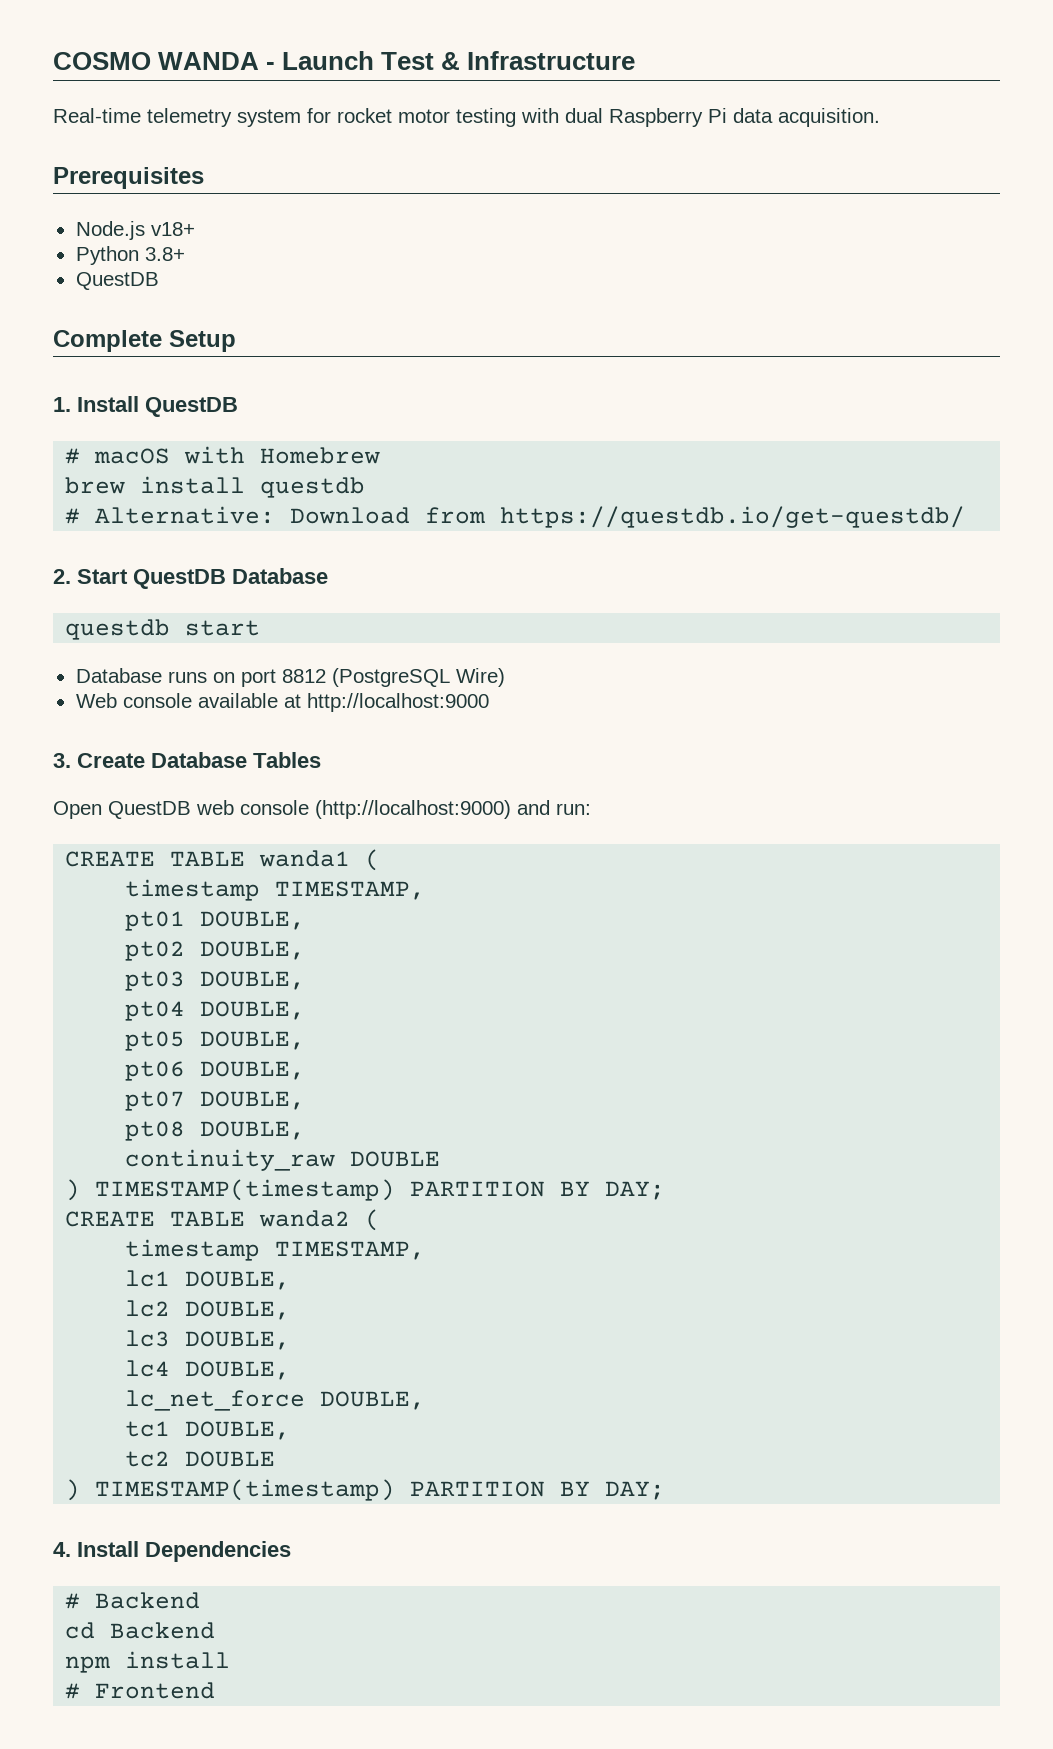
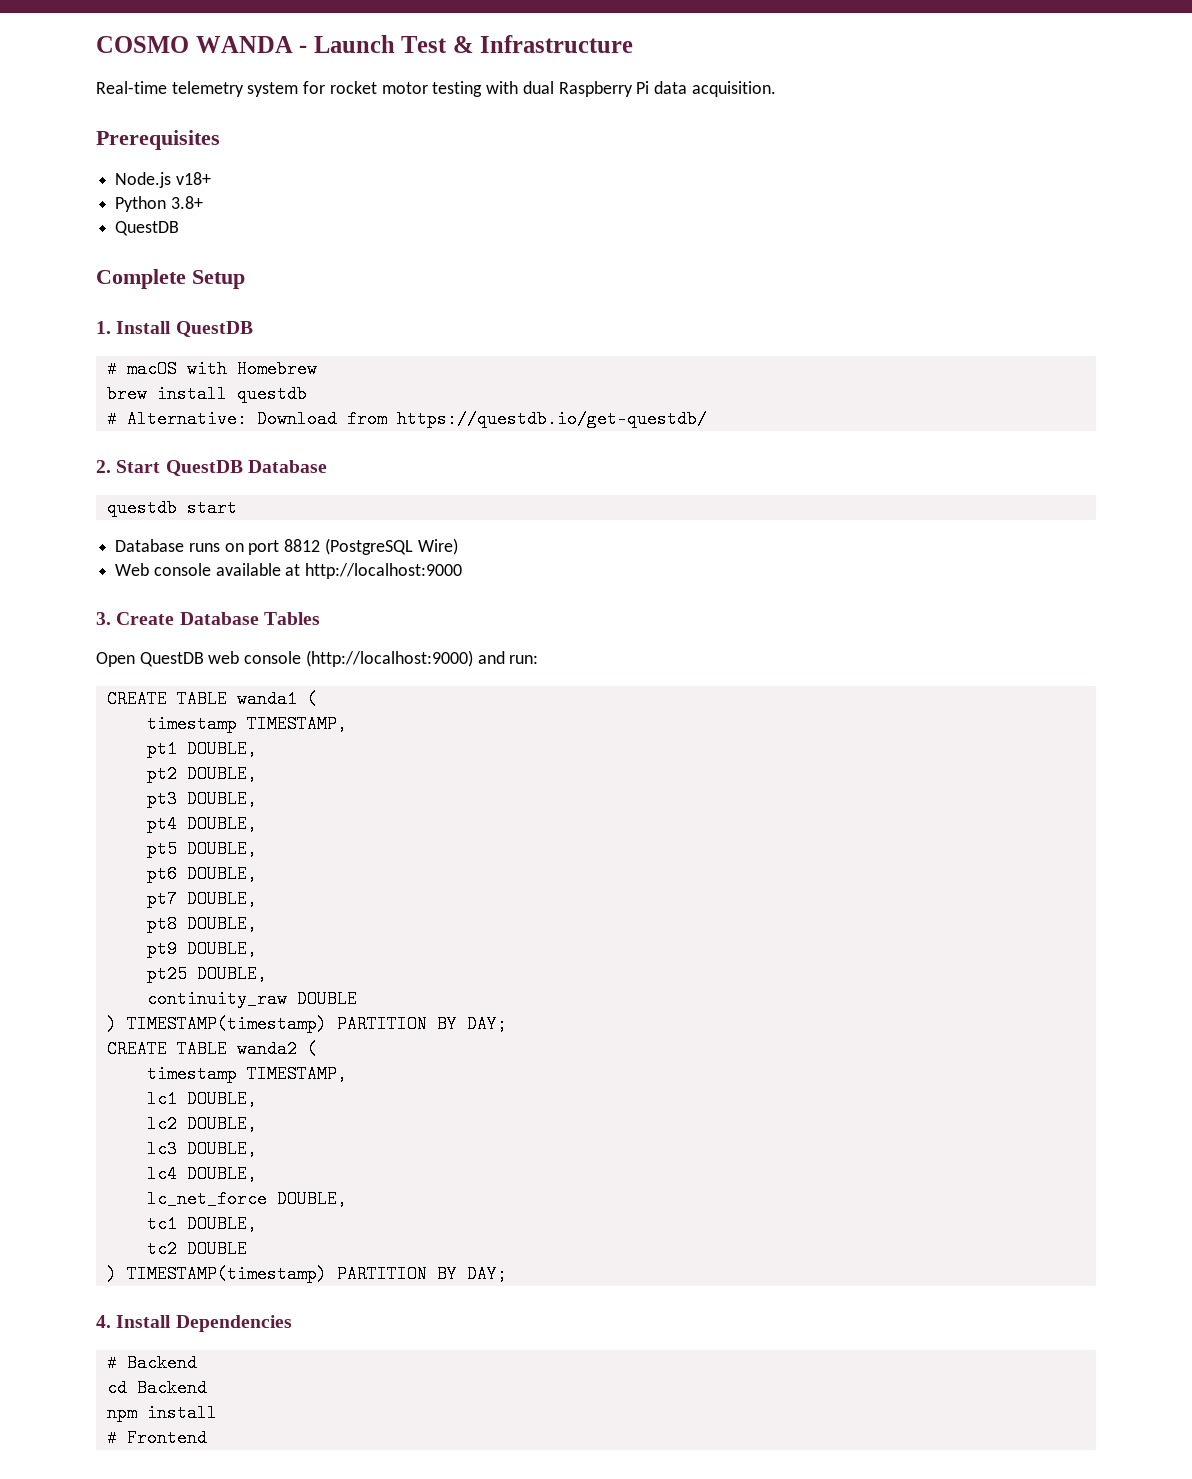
- pt01 DOUBLE,
- pt02 DOUBLE,
- pt03 DOUBLE,
- pt04 DOUBLE,
- pt05 DOUBLE,
- pt06 DOUBLE,
- pt07 DOUBLE,
- pt08 DOUBLE,
+ pt1 DOUBLE,
+ pt2 DOUBLE,
+ pt3 DOUBLE,
+ pt4 DOUBLE,
+ pt5 DOUBLE,
+ pt6 DOUBLE,
+ pt7 DOUBLE,
+ pt8 DOUBLE,
+ pt9 DOUBLE,
+ pt25 DOUBLE,

